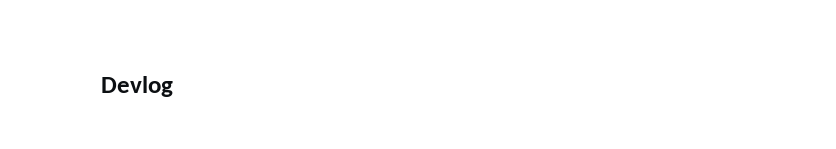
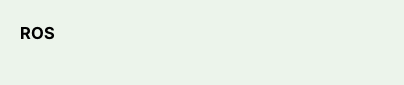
- Devlog
+ ROS

